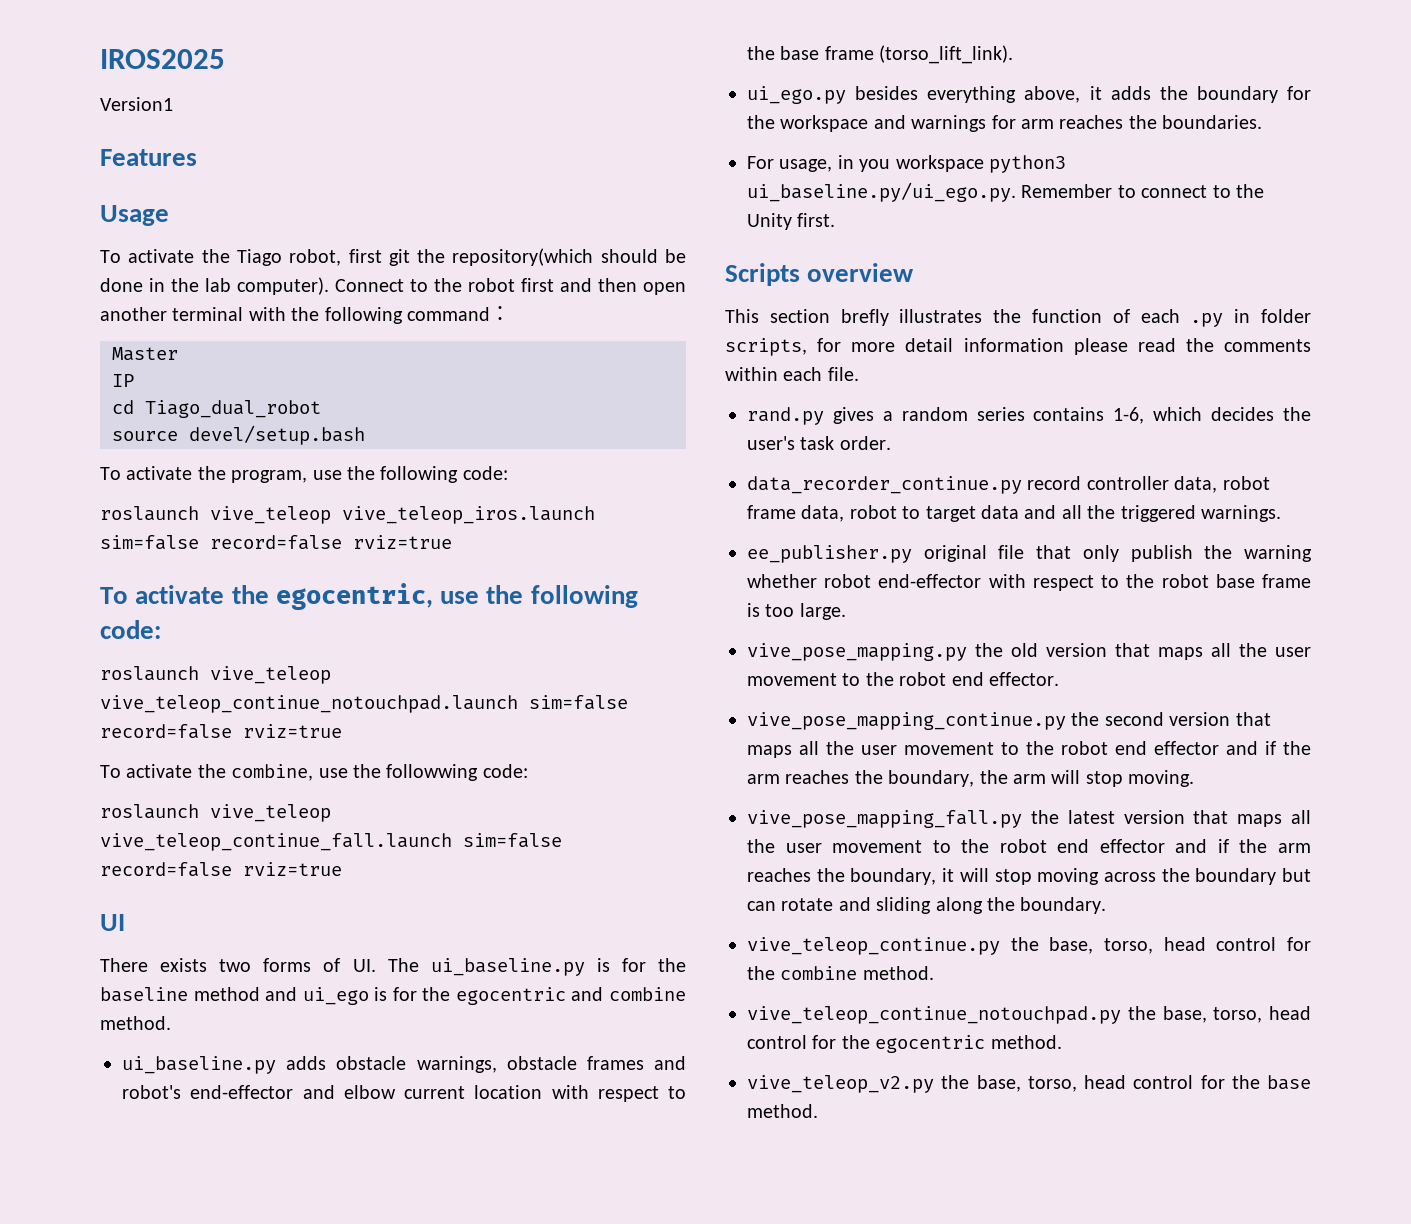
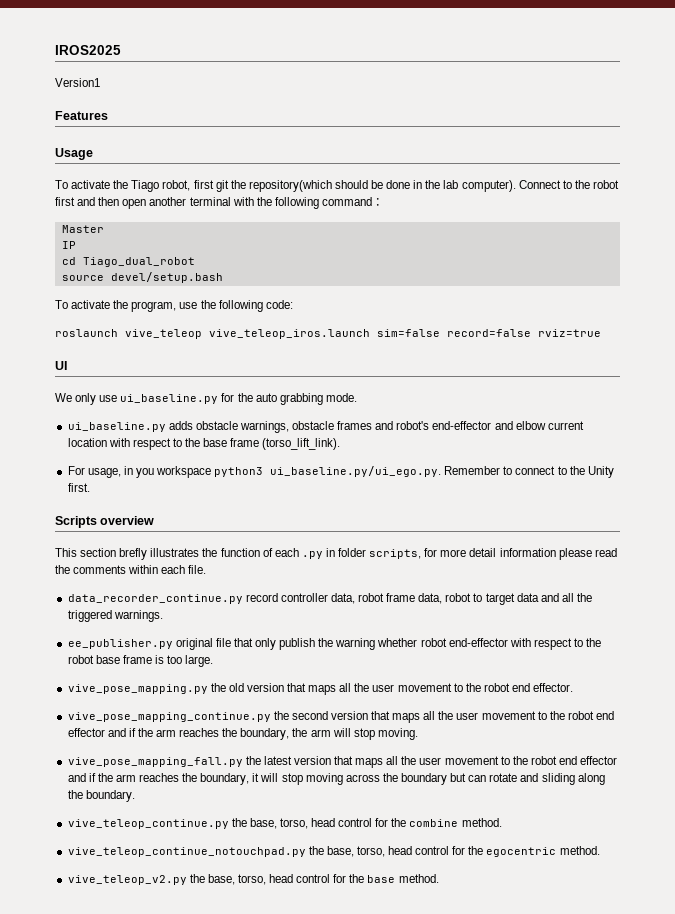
- To activate the egocentric, use the following code:
- roslaunch vive_teleop vive_teleop_continue_notouchpad.launch sim=false record=false rviz=true
- To activate the combine, use the followwing code:
- roslaunch vive_teleop vive_teleop_continue_fall.launch sim=false record=false rviz=true
  UI
- There exists two forms of UI. The ui_baseline.py is for the baseline method and ui_ego is for the egocentric and combine method.
+ We only use ui_baseline.py for the auto grabbing mode.
- ui_ego.py besides everything above, it adds the boundary for the workspace and warnings for arm reaches the boundaries.
- rand.py gives a random series contains 1-6, which decides the user's task order.

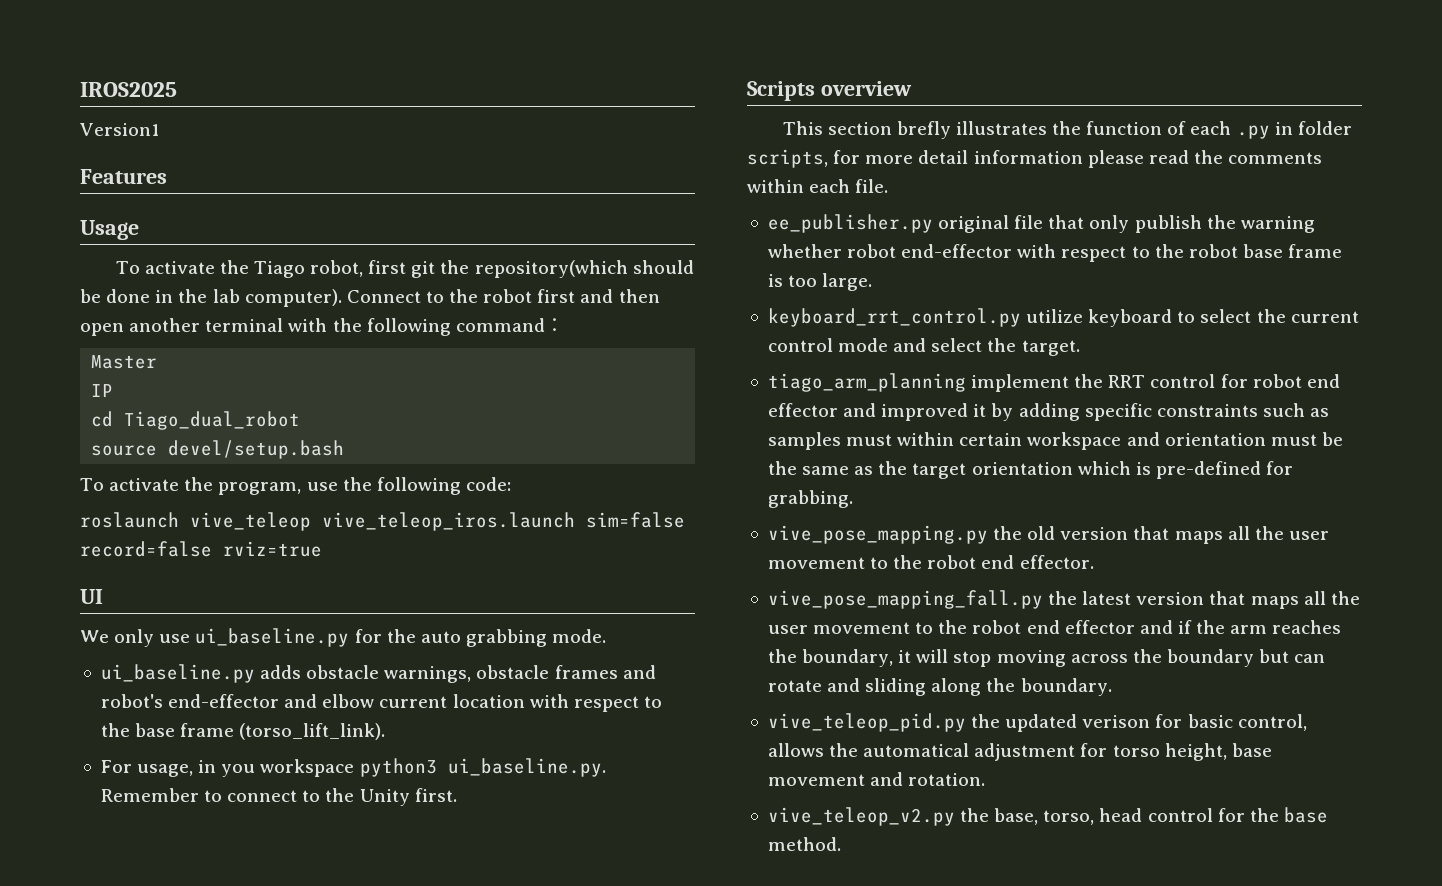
- For usage, in you workspace python3 ui_baseline.py/ui_ego.py. Remember to connect to the Unity first.
+ For usage, in you workspace python3 ui_baseline.py. Remember to connect to the Unity first.
- data_recorder_continue.py record controller data, robot frame data, robot to target data and all the triggered warnings.
+ keyboard_rrt_control.py utilize keyboard to select the current control mode and select the target.
+ tiago_arm_planning implement the RRT control for robot end effector and improved it by adding specific constraints such as samples must within certain workspace and orientation must be the same as the target orientation which is pre-defined for grabbing.
- vive_pose_mapping_continue.py the second version that maps all the user movement to the robot end effector and if the arm reaches the boundary, the arm will stop moving.
- vive_teleop_continue.py the base, torso, head control for the combine method.
- vive_teleop_continue_notouchpad.py the base, torso, head control for the egocentric method.
+ vive_teleop_pid.py the updated verison for basic control, allows the automatical adjustment for torso height, base movement and rotation.

